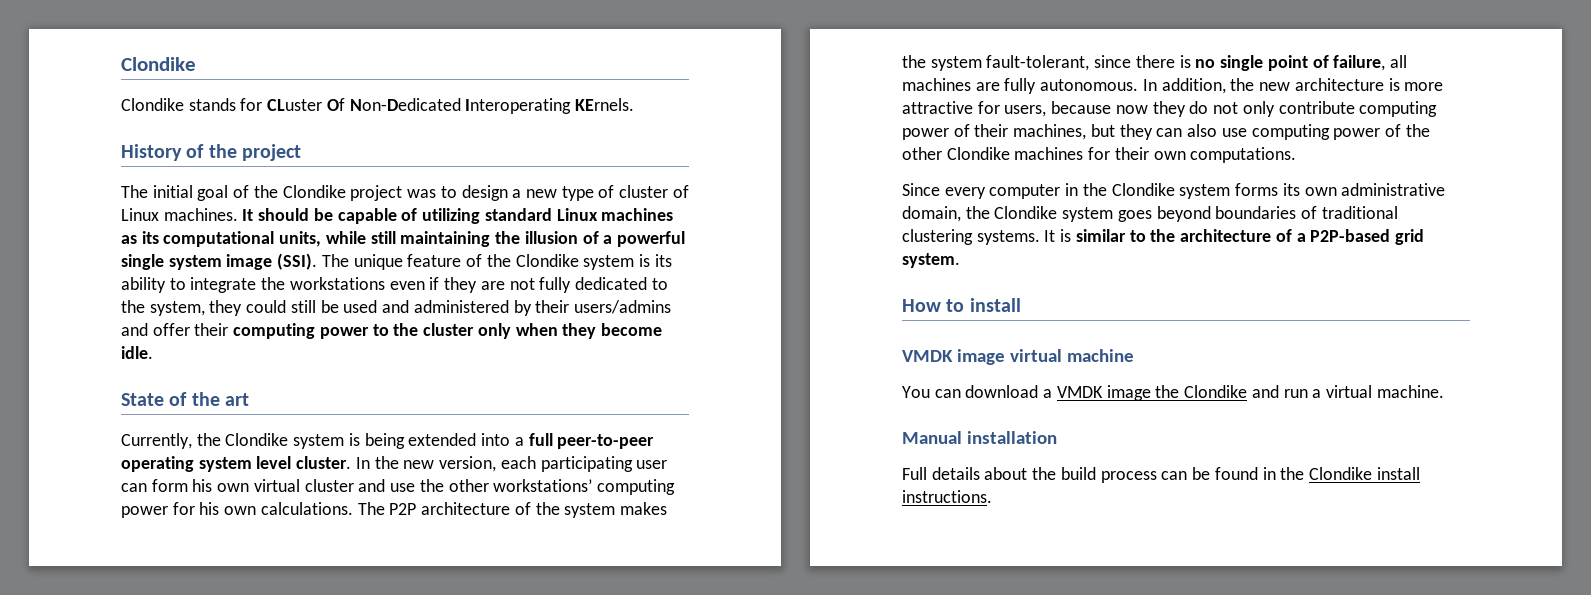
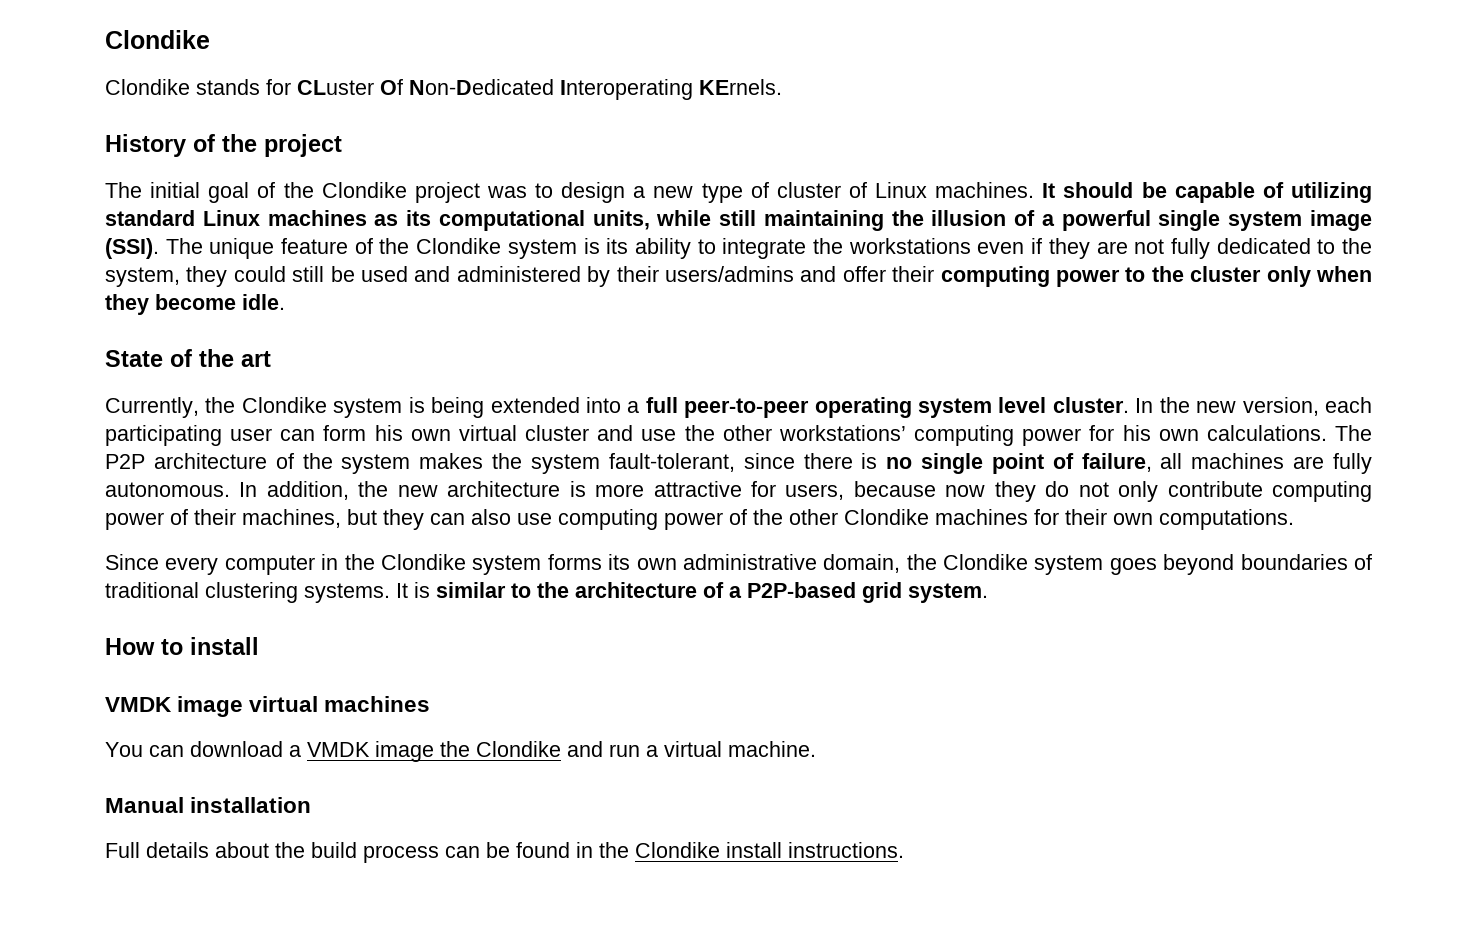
- VMDK image virtual machine
+ VMDK image virtual machines

